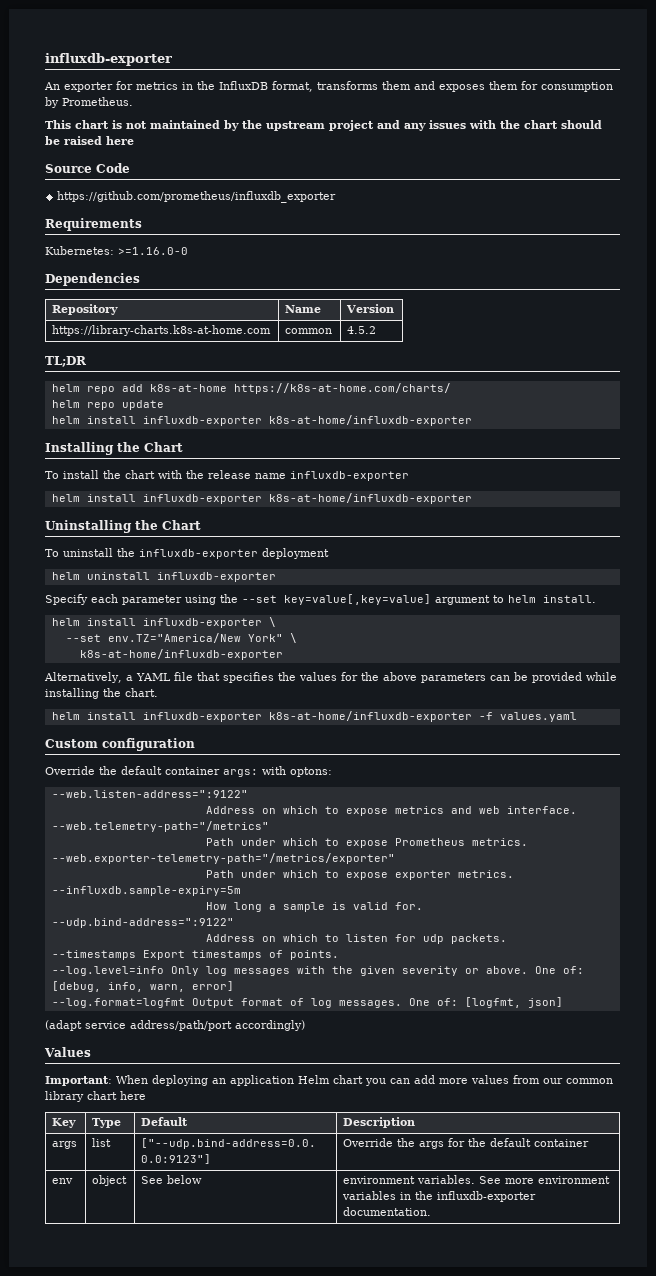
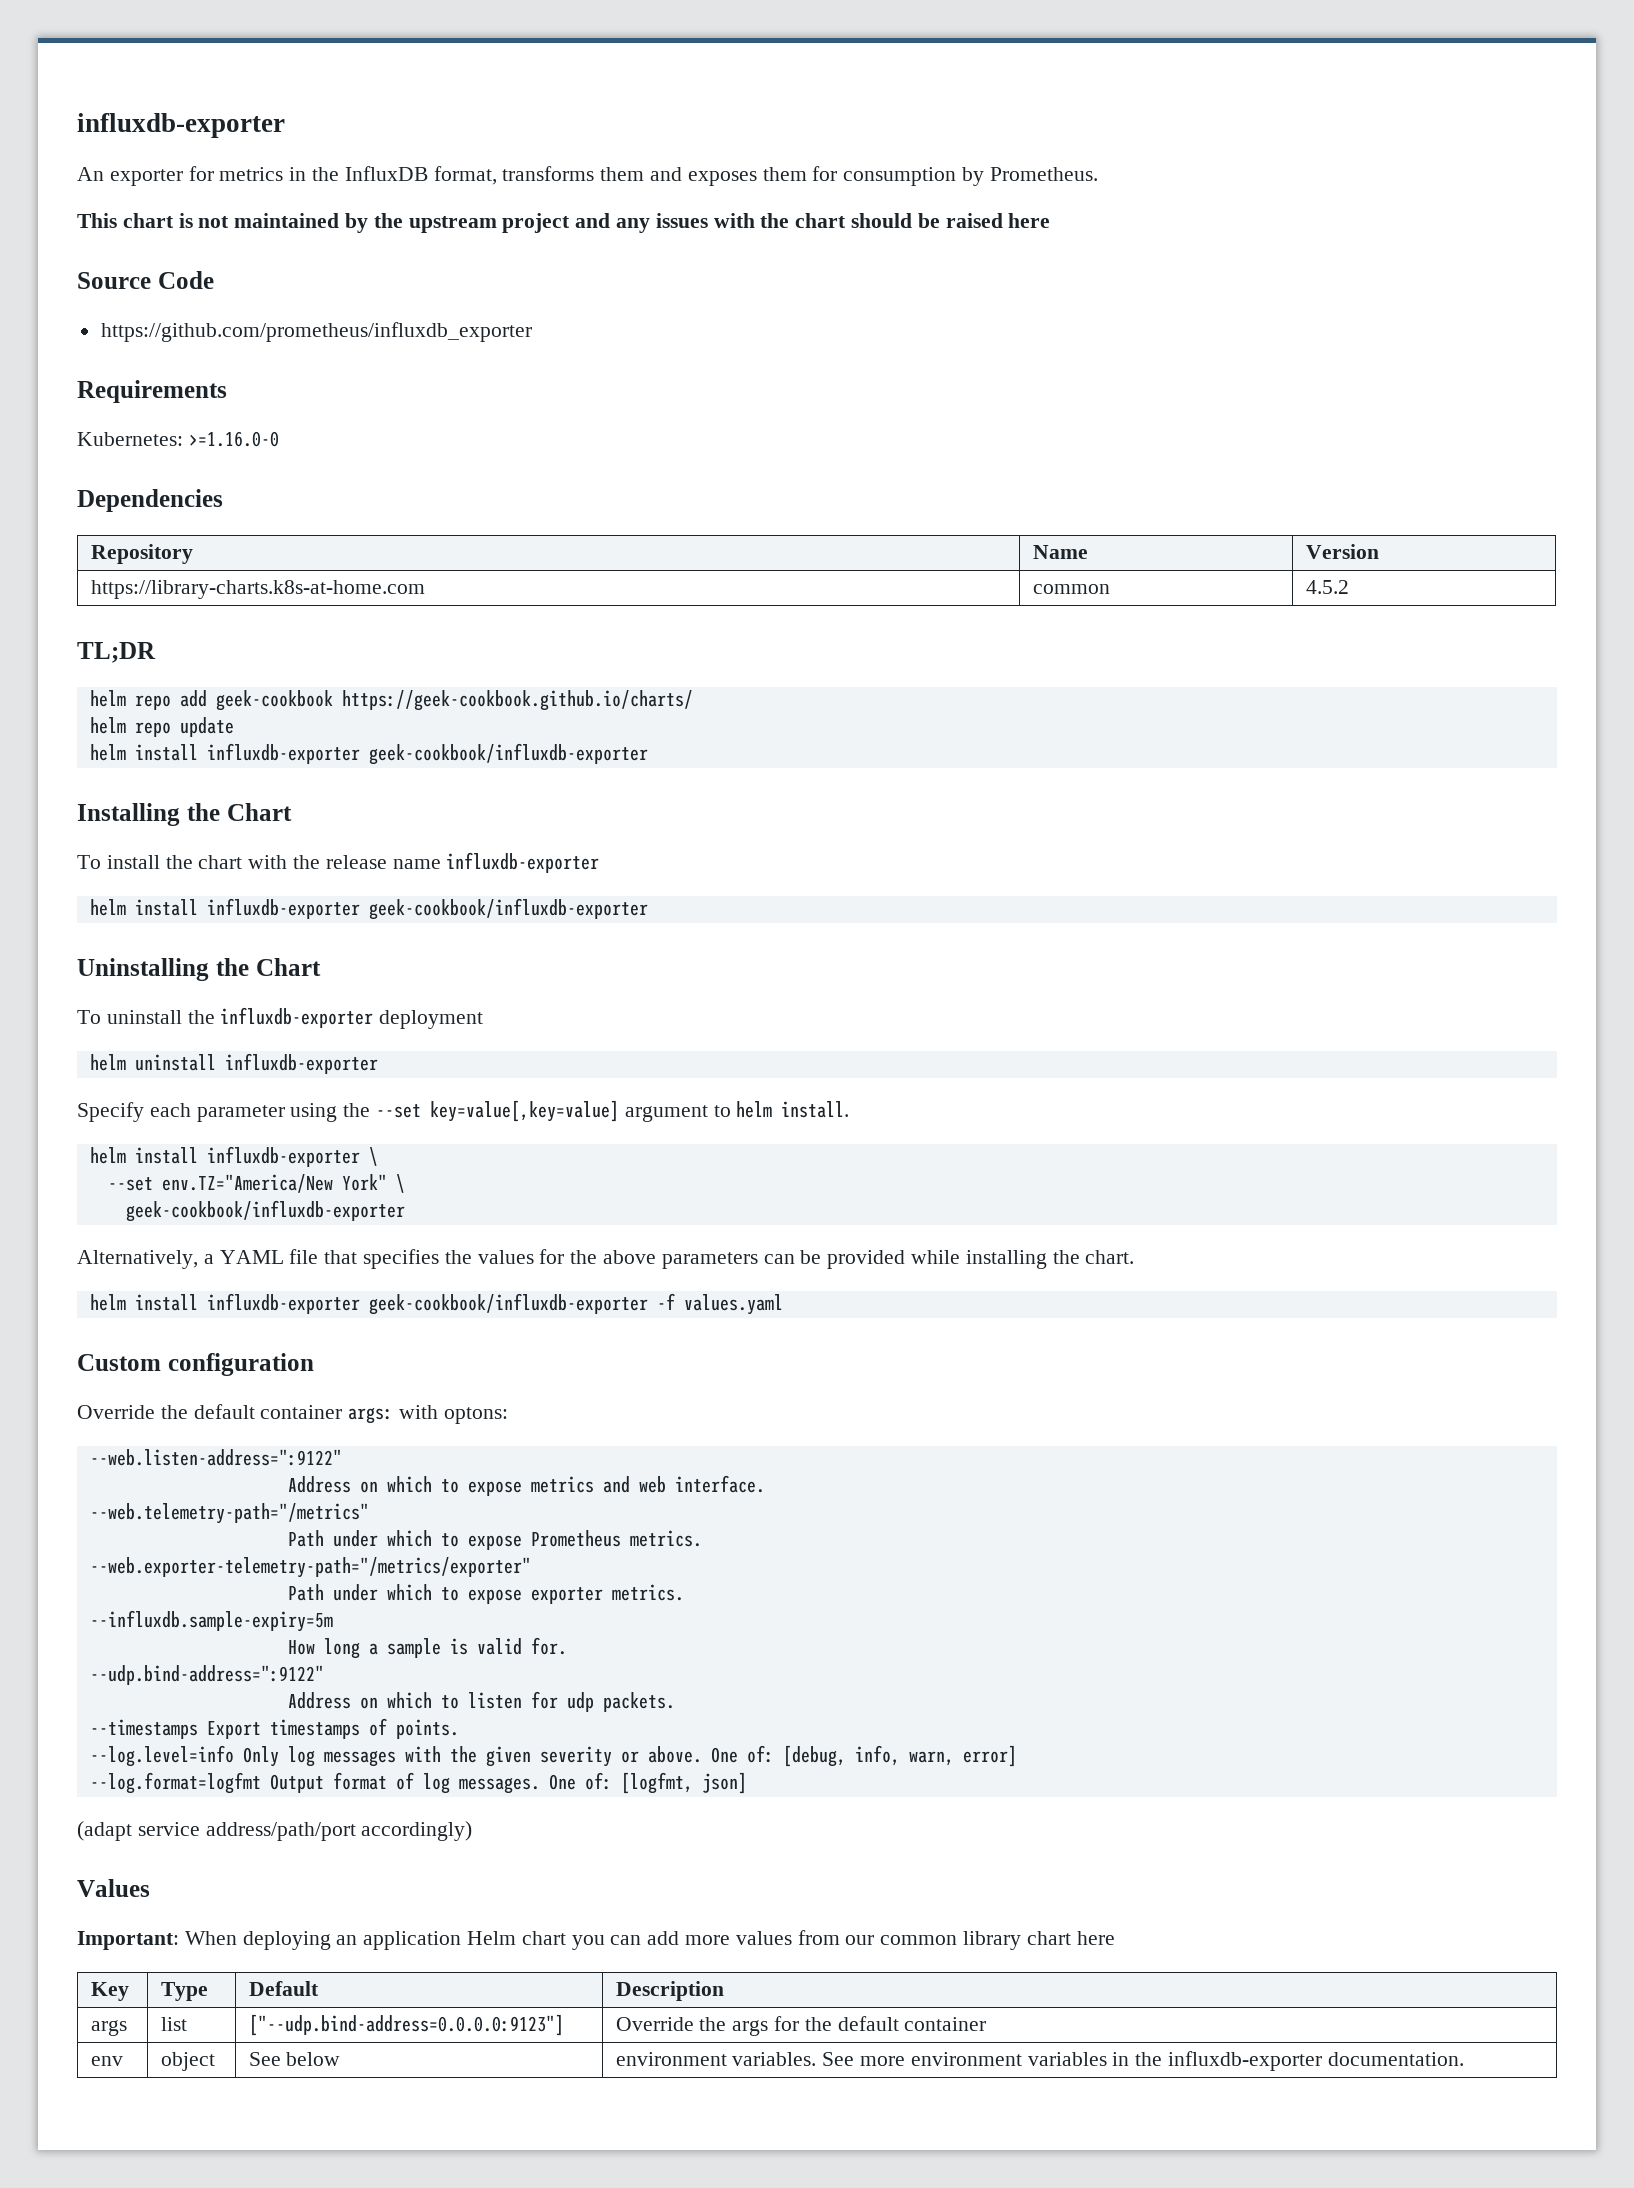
- helm repo add k8s-at-home https://k8s-at-home.com/charts/
+ helm repo add geek-cookbook https://geek-cookbook.github.io/charts/
  helm repo update
- helm install influxdb-exporter k8s-at-home/influxdb-exporter
+ helm install influxdb-exporter geek-cookbook/influxdb-exporter
  To install the chart with the release name influxdb-exporter
- helm install influxdb-exporter k8s-at-home/influxdb-exporter
+ helm install influxdb-exporter geek-cookbook/influxdb-exporter
  --set env.TZ="America/New York" \
- k8s-at-home/influxdb-exporter
+ geek-cookbook/influxdb-exporter
- helm install influxdb-exporter k8s-at-home/influxdb-exporter -f values.yaml
+ helm install influxdb-exporter geek-cookbook/influxdb-exporter -f values.yaml

